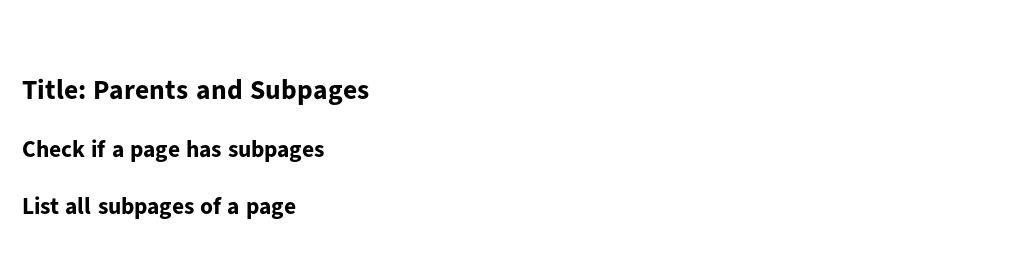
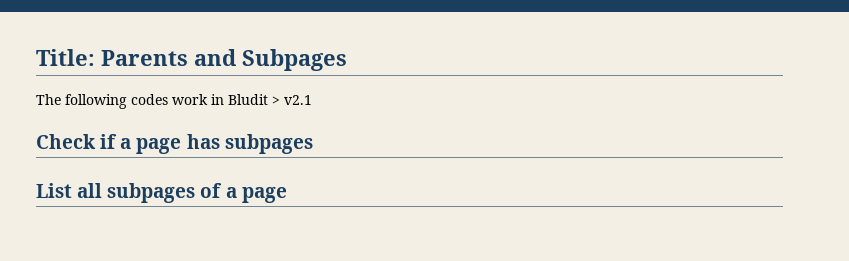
+ The following codes work in Bludit > v2.1

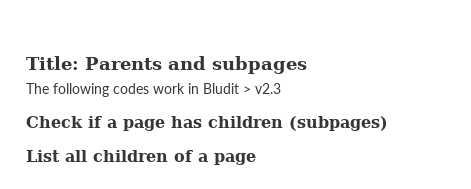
- Title: Parents and Subpages
+ Title: Parents and subpages
- The following codes work in Bludit > v2.1
+ The following codes work in Bludit > v2.3
- Check if a page has subpages
+ Check if a page has children (subpages)
- List all subpages of a page
+ List all children of a page

